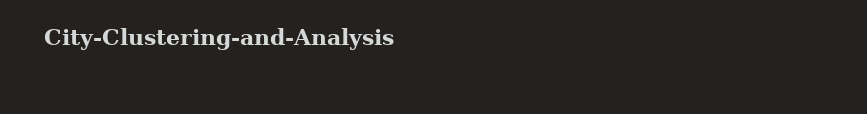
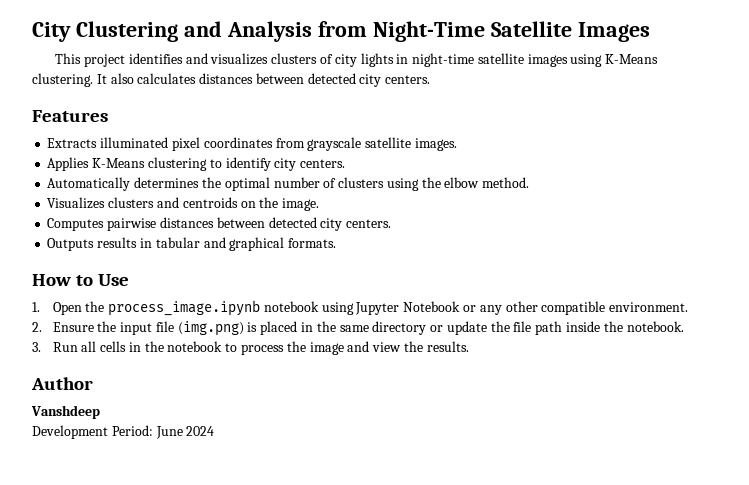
- City-Clustering-and-Analysis
+ City Clustering and Analysis from Night-Time Satellite Images
+ This project identifies and visualizes clusters of city lights in night-time satellite images using K-Means clustering. It also calculates distances between detected city centers.
+ Features
+ Extracts illuminated pixel coordinates from grayscale satellite images.
+ Applies K-Means clustering to identify city centers.
+ Automatically determines the optimal number of clusters using the elbow method.
+ Visualizes clusters and centroids on the image.
+ Computes pairwise distances between detected city centers.
+ Outputs results in tabular and graphical formats.
+ How to Use
+ 1. Open the process_image.ipynb notebook using Jupyter Notebook or any other compatible environment.
+ 2. Ensure the input file (img.png) is placed in the same directory or update the file path inside the notebook.
+ 3. Run all cells in the notebook to process the image and view the results.
+ Author
+ Vanshdeep
+ Development Period: June 2024

